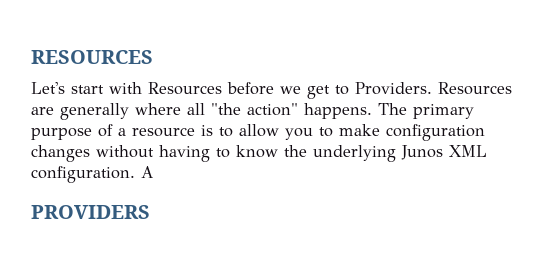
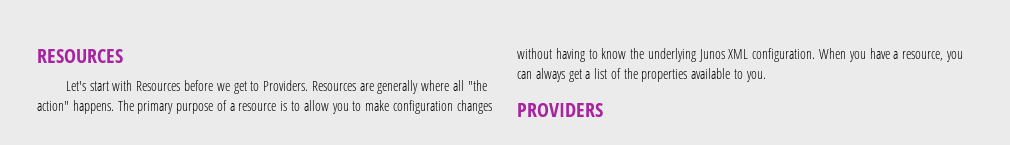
- A
+ When you have a resource, you can always get a list of the properties available to you.

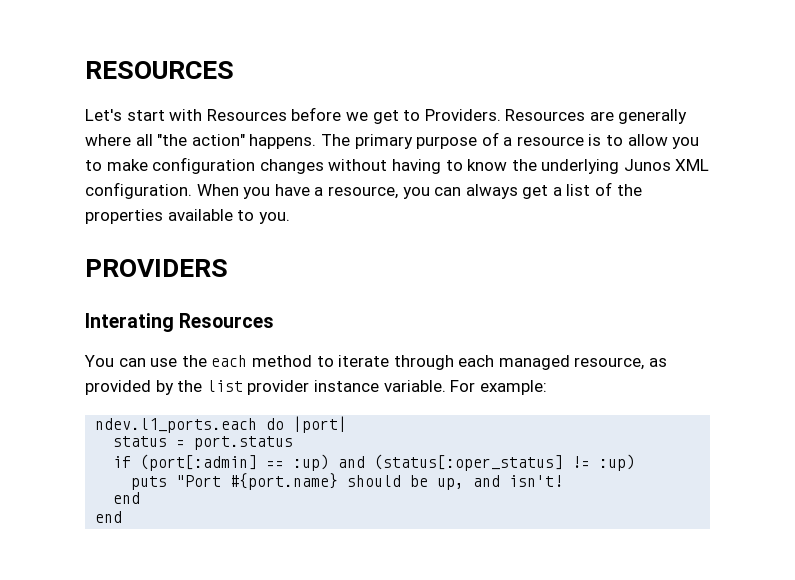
+ Interating Resources
+ You can use the each method to iterate through each managed resource, as provided by the list provider instance variable. For example:
+ ndev.l1_ports.each do |port|
+ status = port.status
+ if (port[:admin] == :up) and (status[:oper_status] != :up)
+ puts "Port #{port.name} should be up, and isn't!
+ end
+ end

